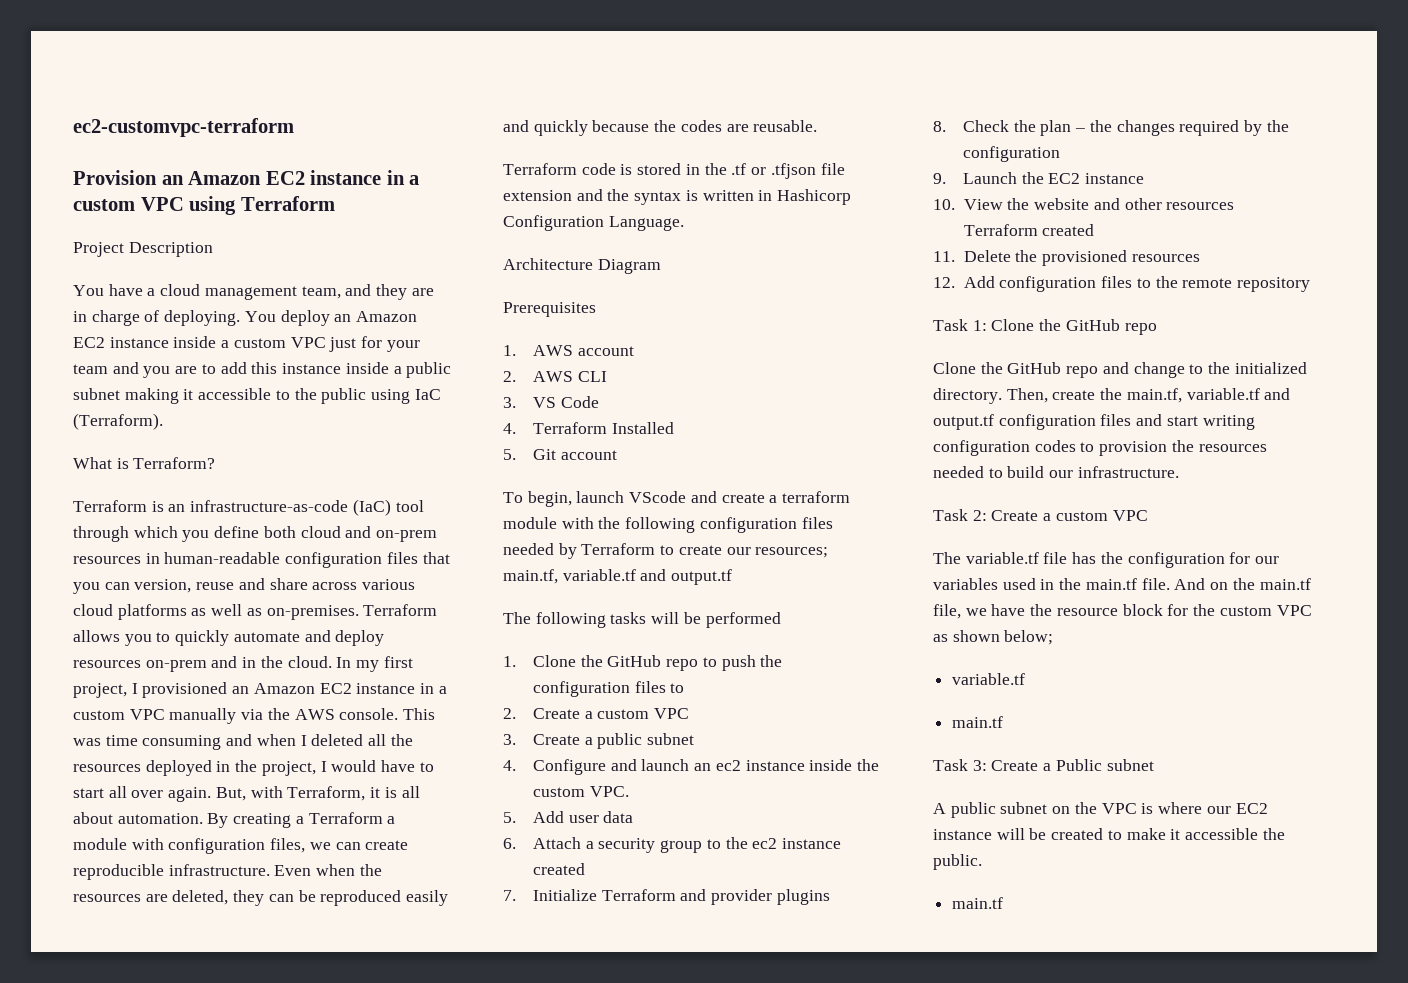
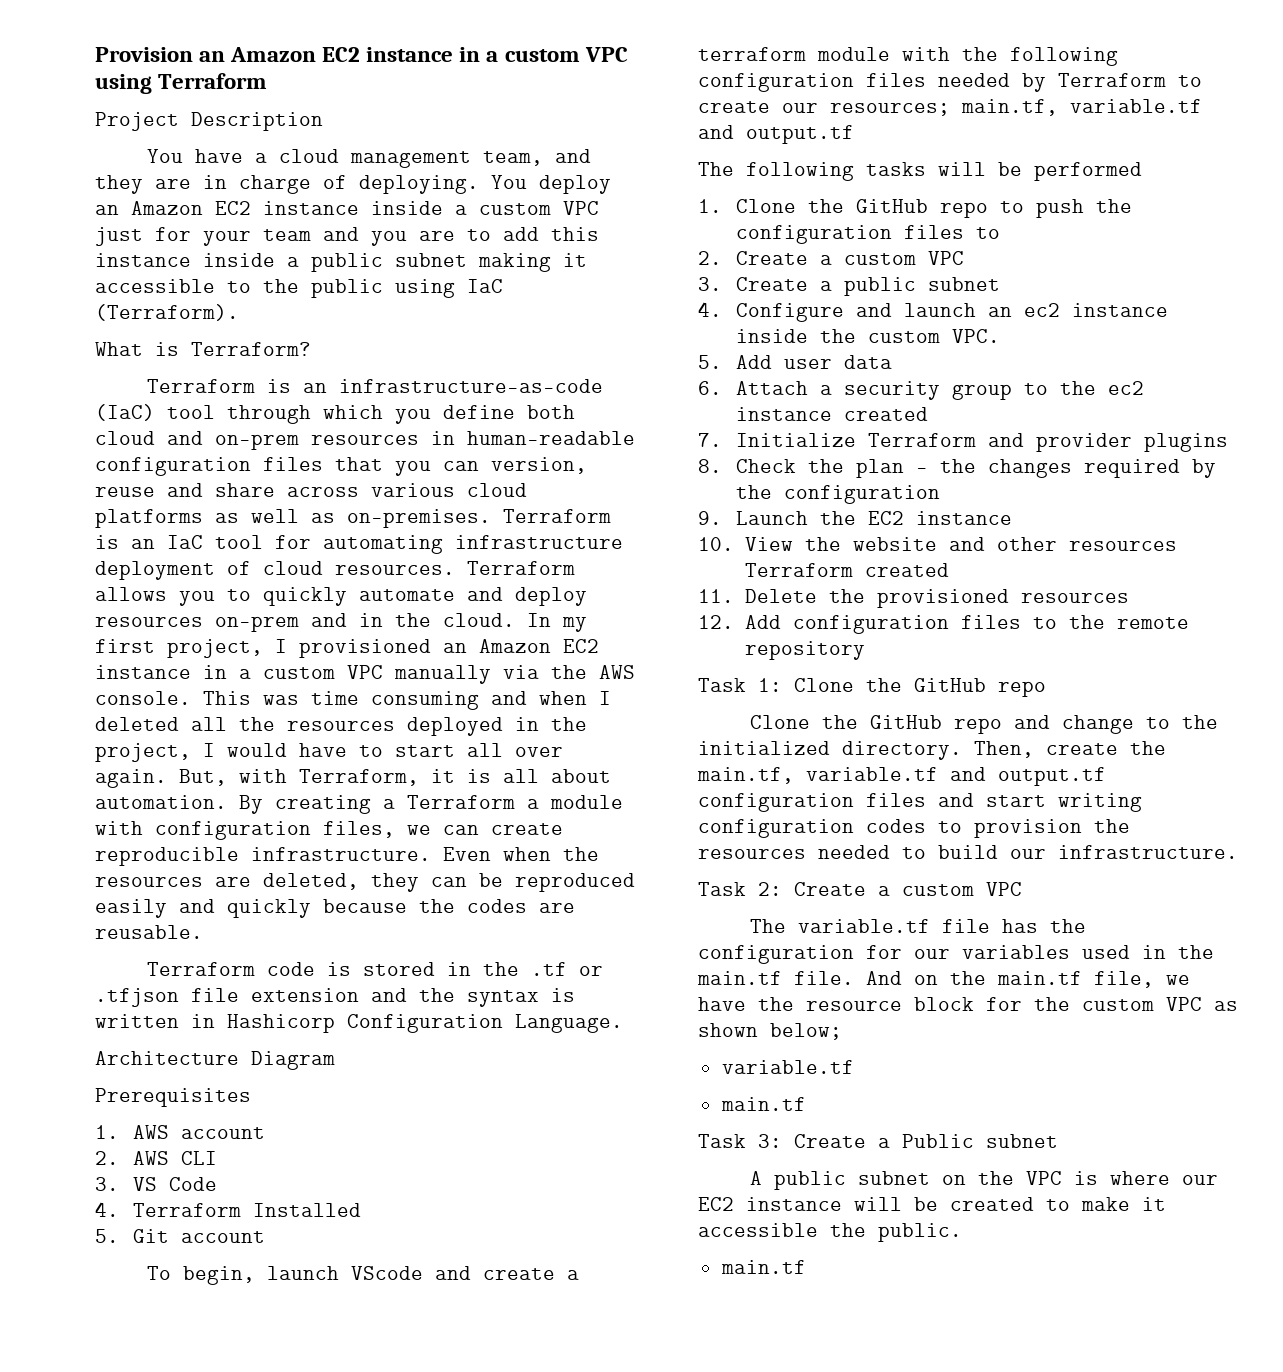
- ec2-customvpc-terraform
- Terraform allows you to quickly automate and deploy resources on-prem and in the cloud.
+ Terraform is an IaC tool for automating infrastructure deployment of cloud resources. Terraform allows you to quickly automate and deploy resources on-prem and in the cloud.

